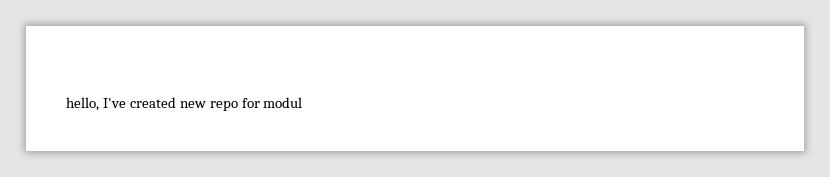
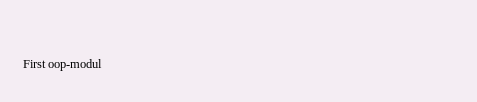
- hello, I've created new repo for modul
+ First oop-modul

